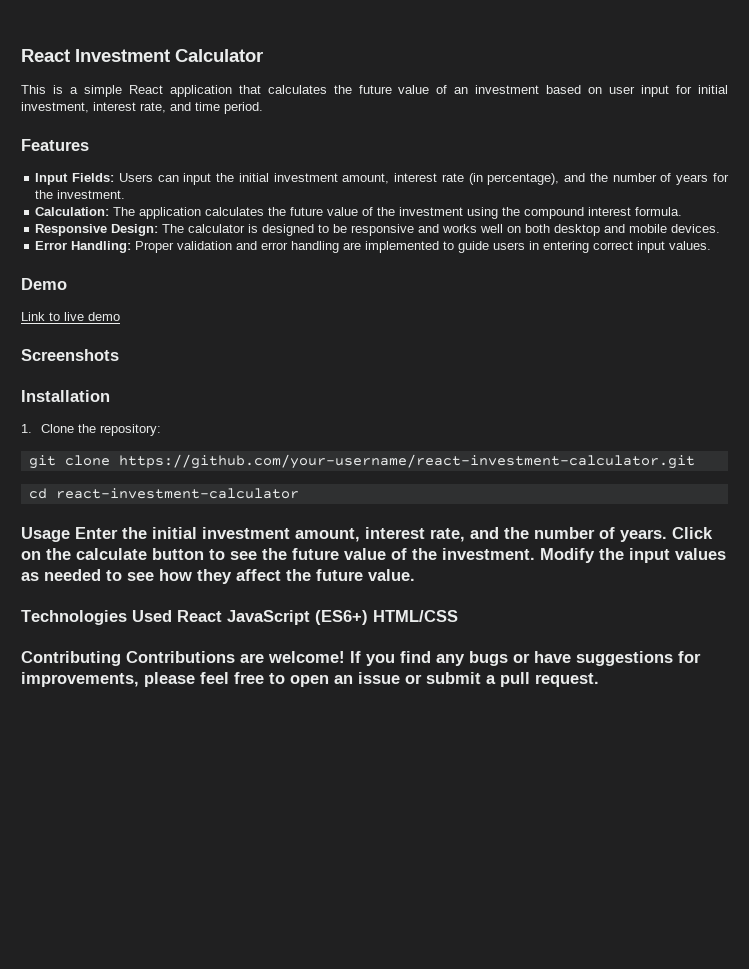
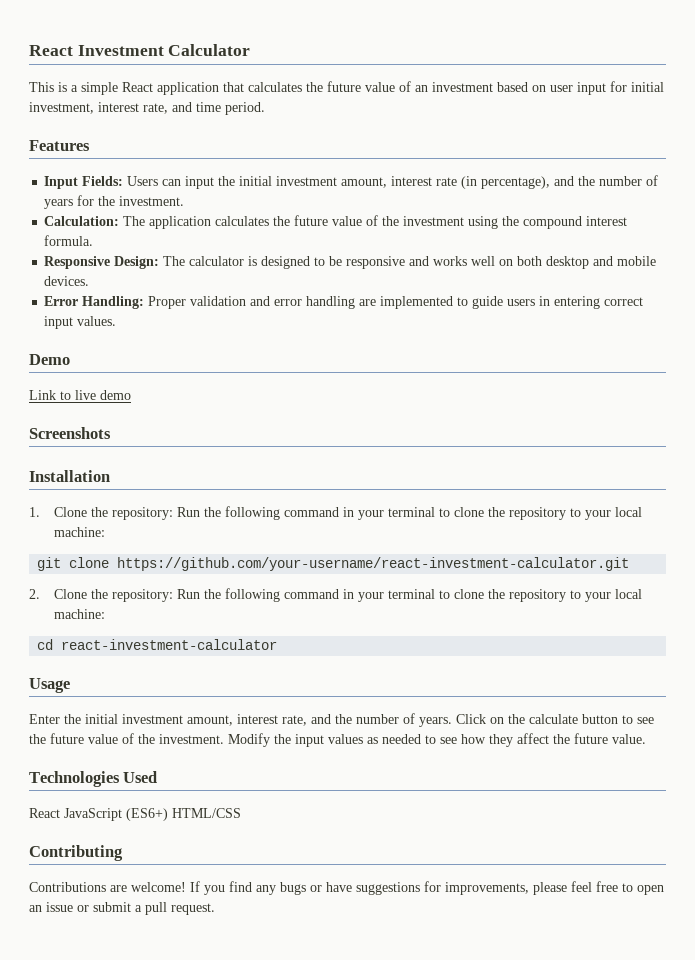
- 1. Clone the repository:
+ 1. Clone the repository: Run the following command in your terminal to clone the repository to your local machine:
  git clone https://github.com/your-username/react-investment-calculator.git
+ 2. Clone the repository: Run the following command in your terminal to clone the repository to your local machine:
- Usage Enter the initial investment amount, interest rate, and the number of years.
+ Usage
+ Enter the initial investment amount, interest rate, and the number of years.
- Technologies Used React JavaScript (ES6+) HTML/CSS
+ Technologies Used
+ React JavaScript (ES6+) HTML/CSS
- Contributing Contributions are welcome!
+ Contributing
+ Contributions are welcome!

